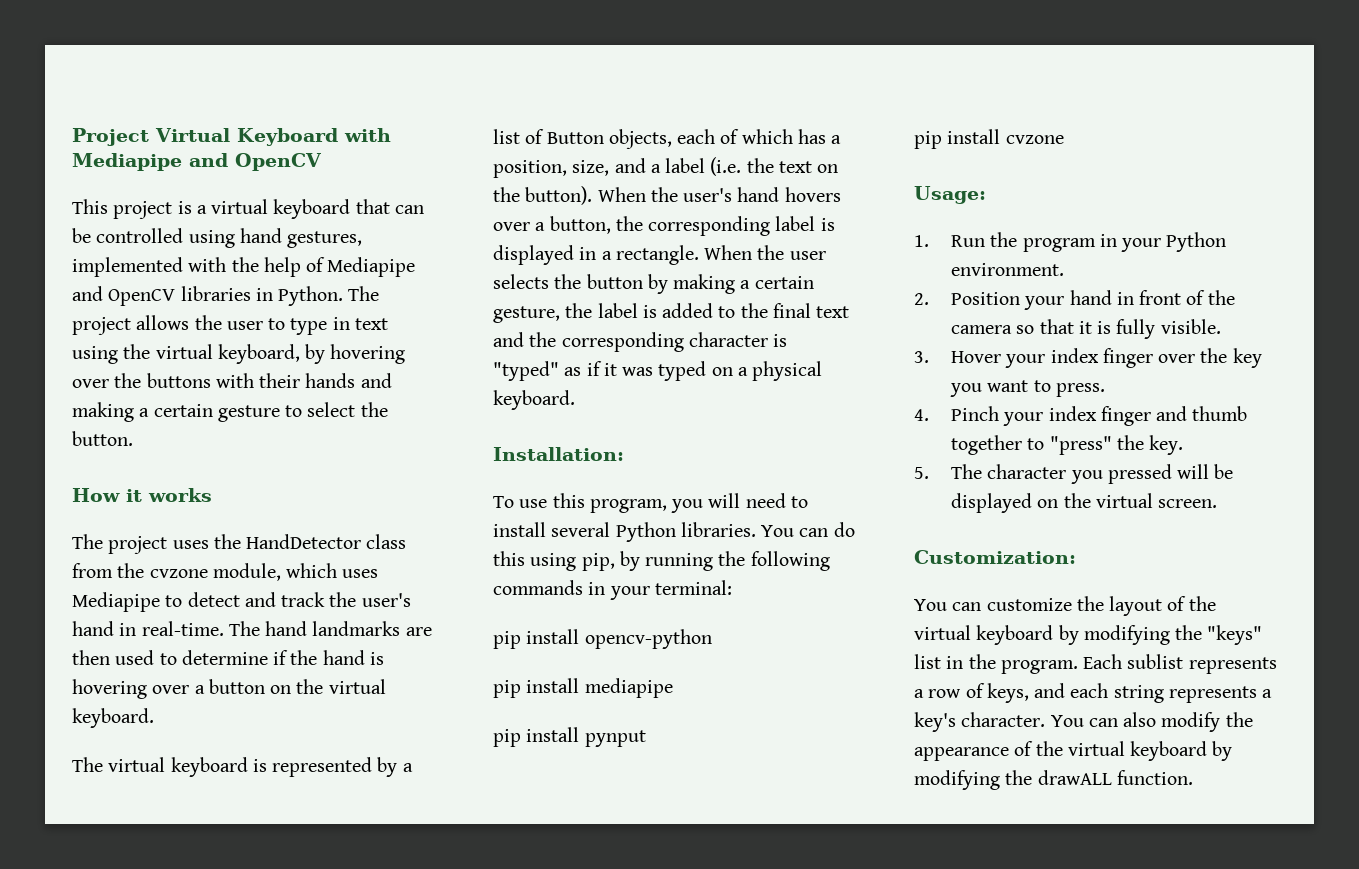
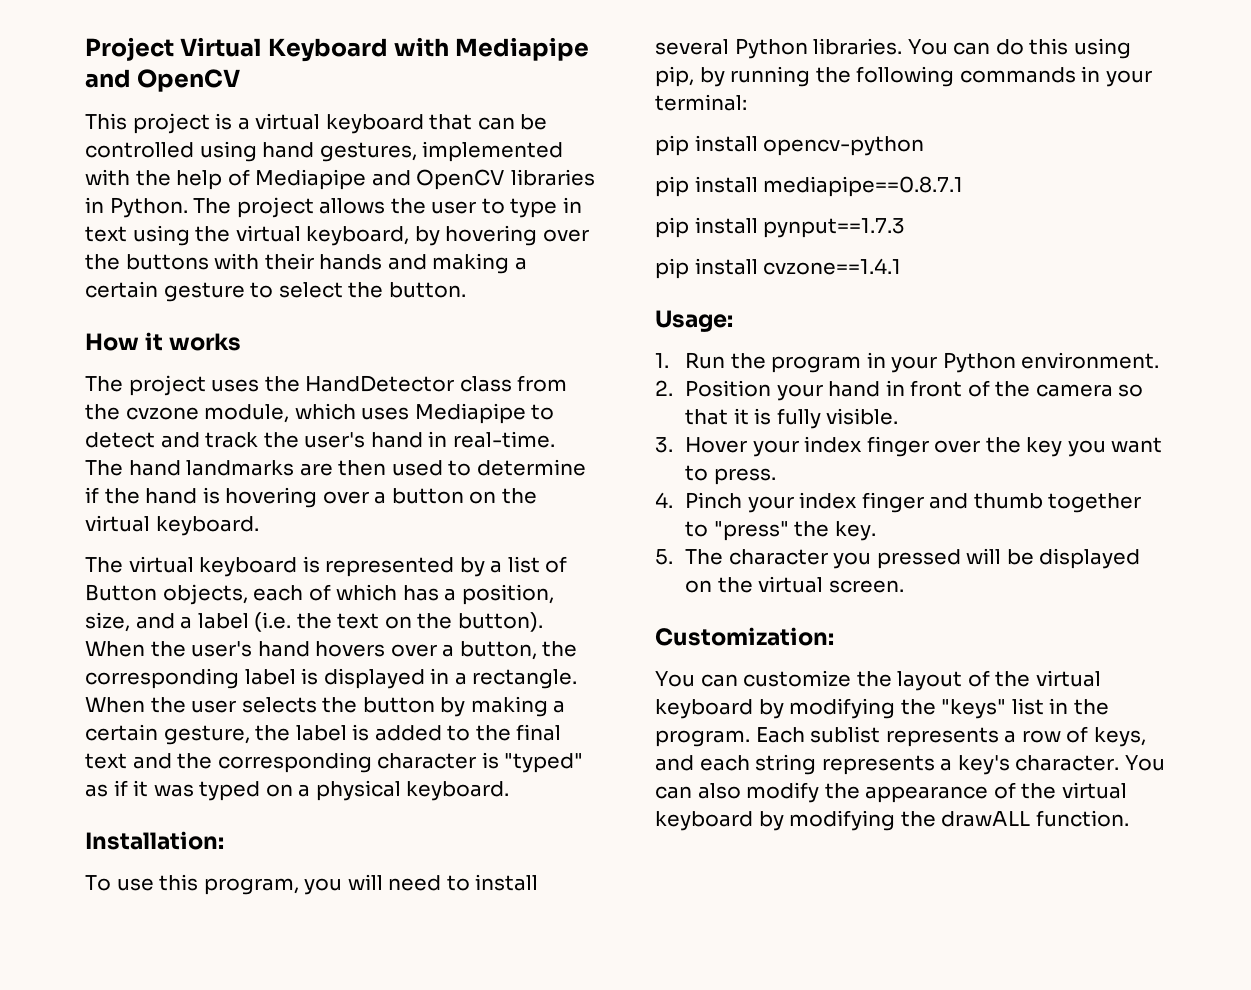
- pip install mediapipe
- pip install pynput
- pip install cvzone
+ pip install mediapipe==0.8.7.1
+ pip install pynput==1.7.3
+ pip install cvzone==1.4.1

